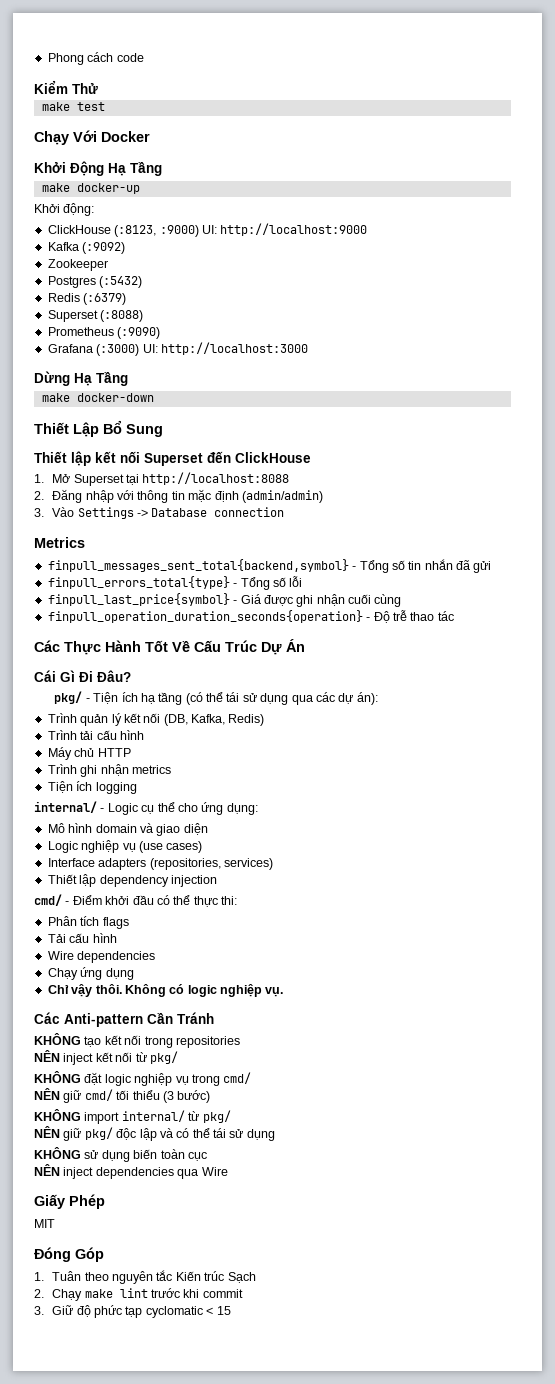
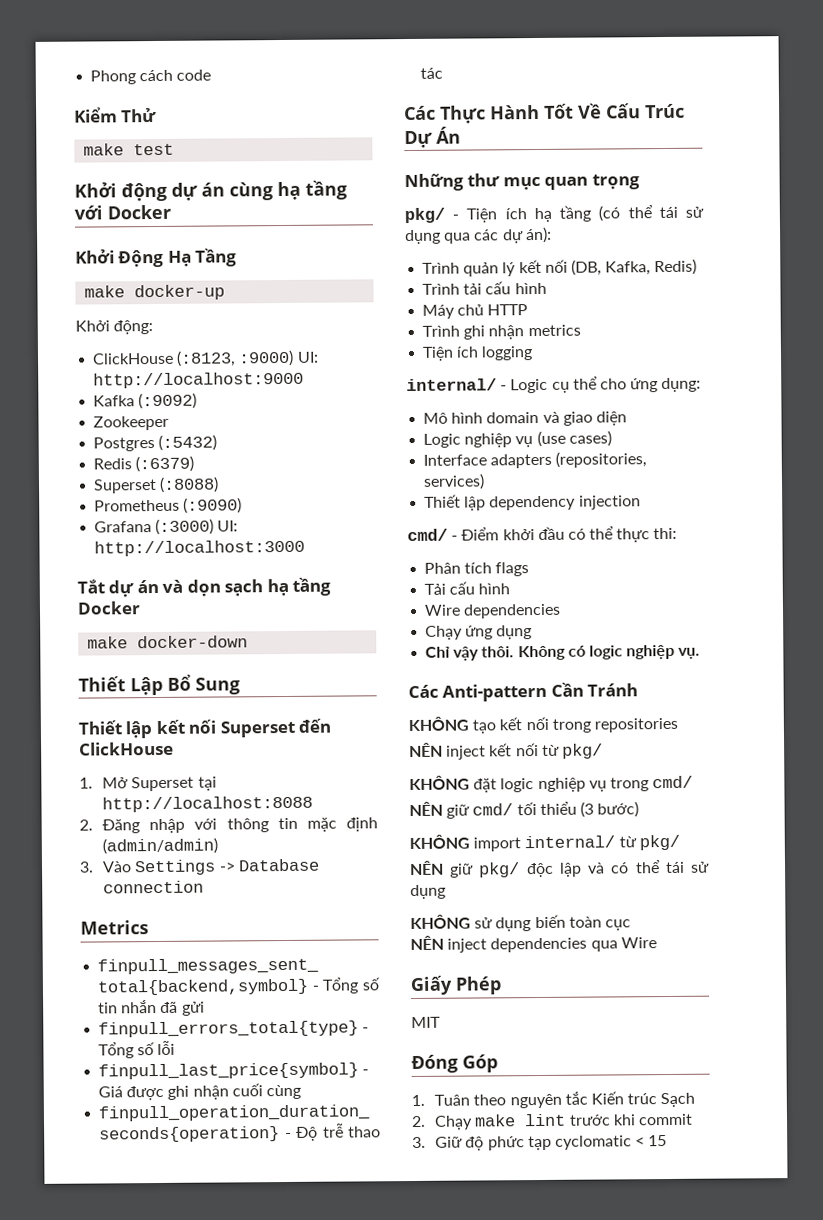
- Chạy Với Docker
+ Khởi động dự án cùng hạ tầng với Docker
- Dừng Hạ Tầng
+ Tắt dự án và dọn sạch hạ tầng Docker
- Cái Gì Đi Đâu?
+ Những thư mục quan trọng

